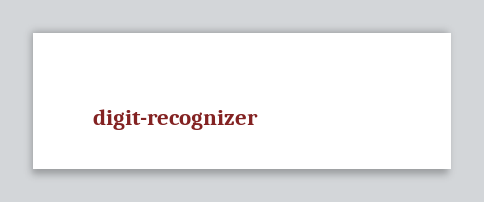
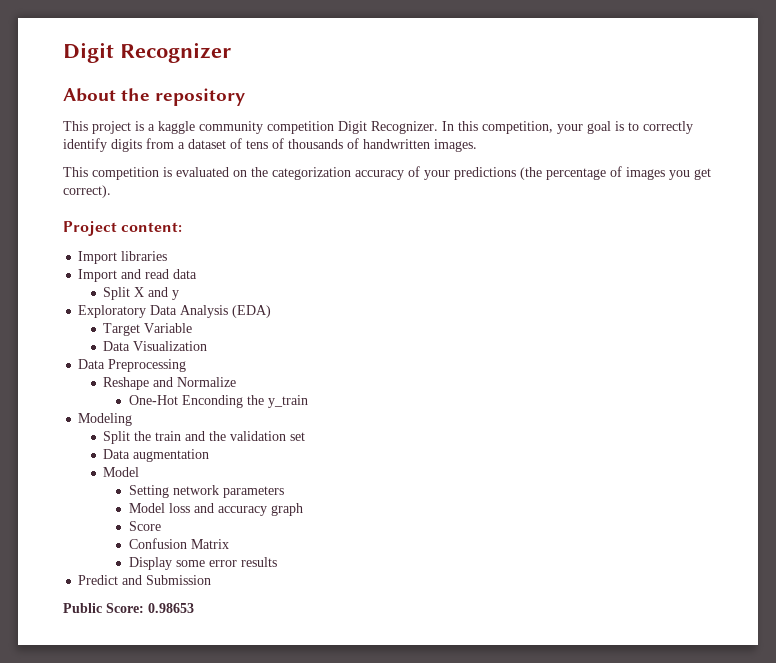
- digit-recognizer
+ Digit Recognizer
+ About the repository
+ This project is a kaggle community competition Digit Recognizer. In this competition, your goal is to correctly identify digits from a dataset of tens of thousands of handwritten images.
+ This competition is evaluated on the categorization accuracy of your predictions (the percentage of images you get correct).
+ Project content:
+ Import libraries
+ Import and read data
+ Split X and y
+ Exploratory Data Analysis (EDA)
+ Target Variable
+ Data Visualization
+ Data Preprocessing
+ Reshape and Normalize
+ One-Hot Enconding the y_train
+ Modeling
+ Split the train and the validation set
+ Data augmentation
+ Model
+ Setting network parameters
+ Model loss and accuracy graph
+ Score
+ Confusion Matrix
+ Display some error results
+ Predict and Submission
+ Public Score: 0.98653

